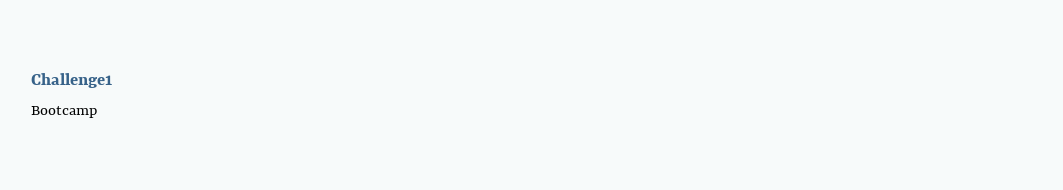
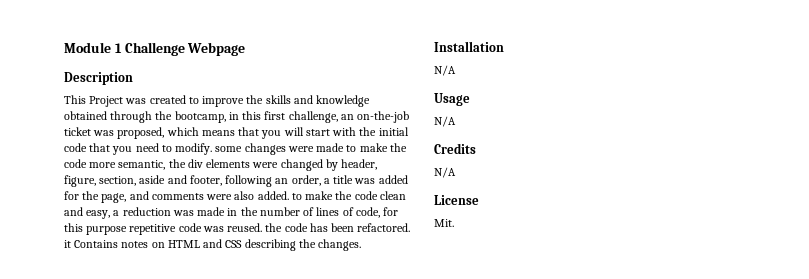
- Challenge1
- Bootcamp
+ Module 1 Challenge Webpage
+ Description
+ This Project was created to improve the skills and knowledge obtained through the bootcamp, in this first challenge, an on-the-job ticket was proposed, which means that you will start with the initial code that you need to modify. some changes were made to make the code more semantic, the div elements were changed by header, figure, section, aside and footer, following an order, a title was added for the page, and comments were also added. to make the code clean and easy, a reduction was made in the number of lines of code, for this purpose repetitive code was reused. the code has been refactored. it Contains notes on HTML and CSS describing the changes.
+ Installation
+ N/A
+ Usage
+ N/A
+ Credits
+ N/A
+ License
+ Mit.

